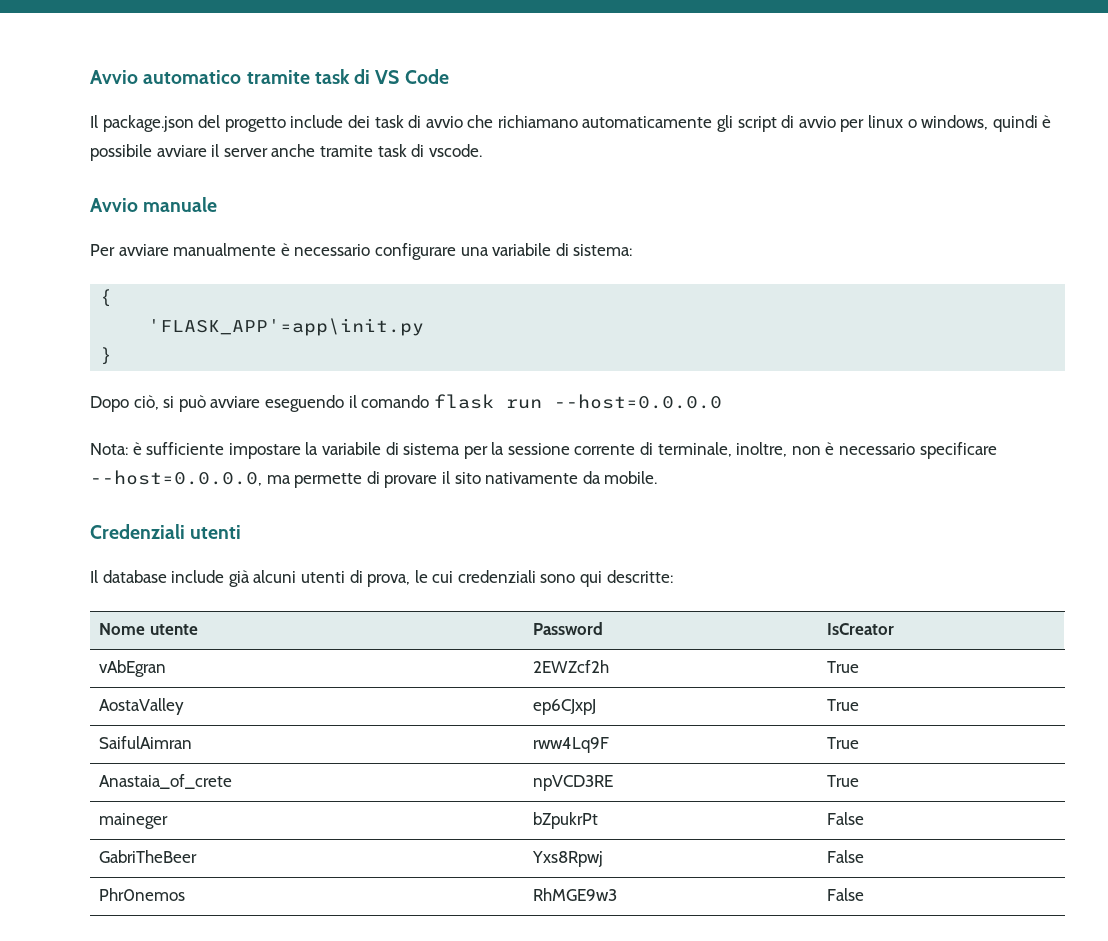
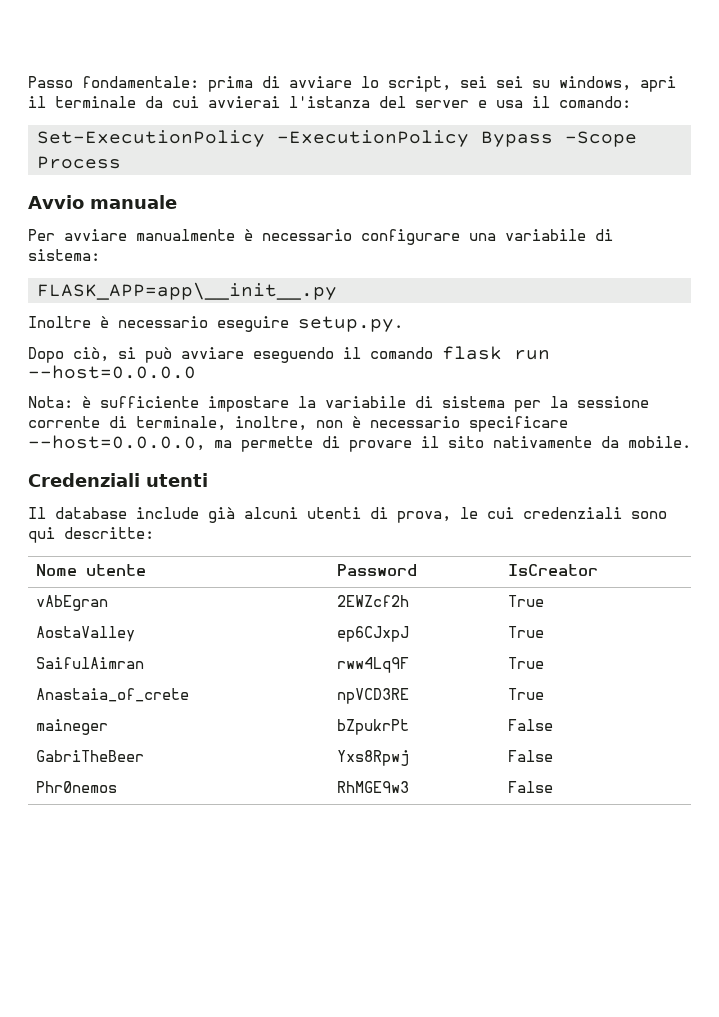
- Avvio automatico tramite task di VS Code
- Il package.json del progetto include dei task di avvio che richiamano automaticamente gli script di avvio per linux o windows, quindi è possibile avviare il server anche tramite task di vscode.
+ Passo fondamentale: prima di avviare lo script, sei sei su windows, apri il terminale da cui avvierai l'istanza del server e usa il comando:
+ Set-ExecutionPolicy -ExecutionPolicy Bypass -Scope Process
- {
- 'FLASK_APP'=app\init.py
- }
+ FLASK_APP=app\__init__.py
+ Inoltre è necessario eseguire setup.py.

